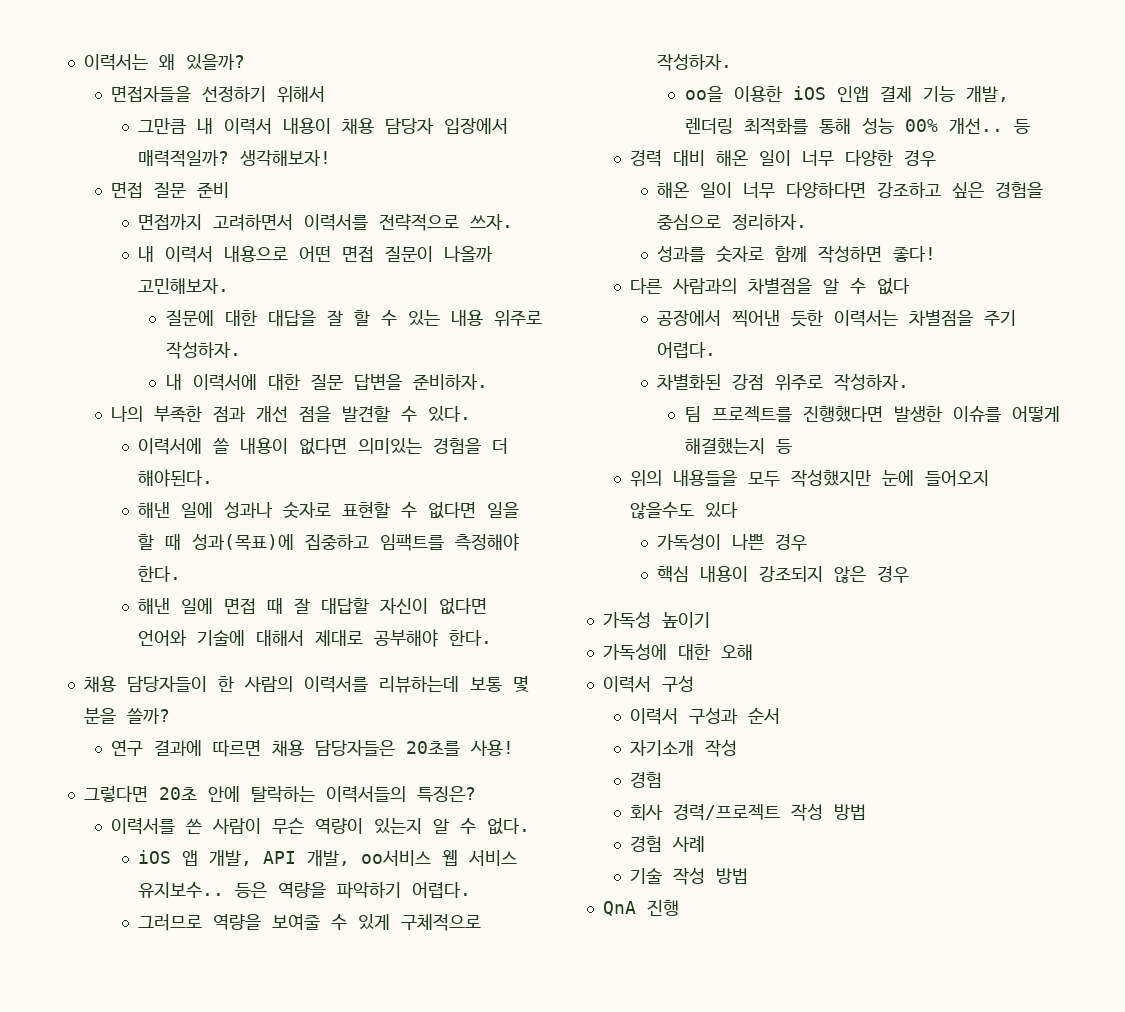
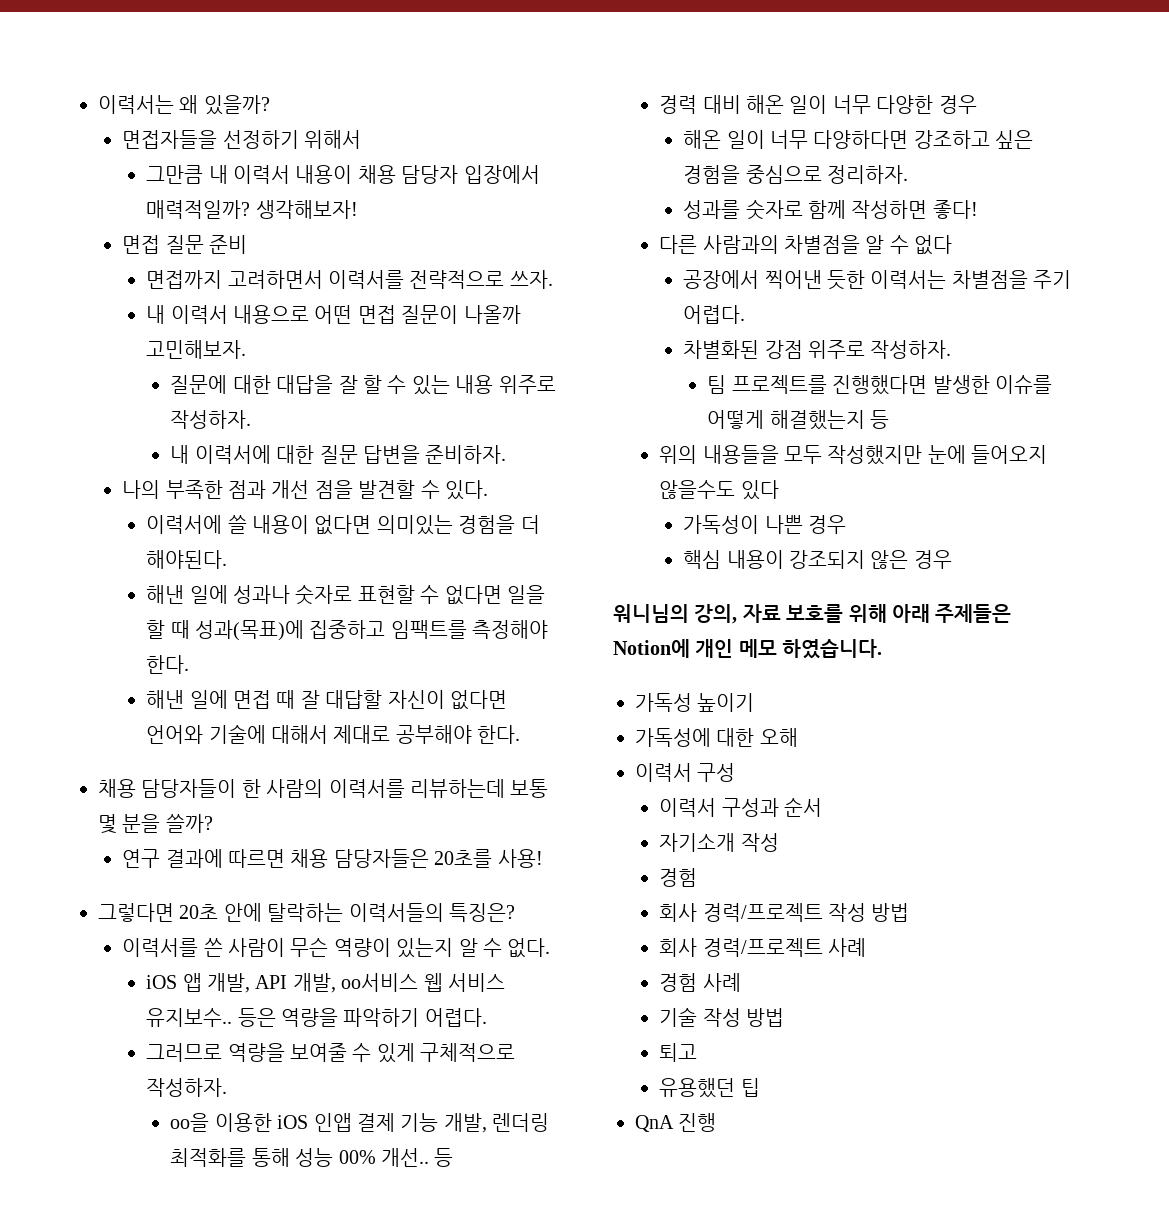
+ 워니님의 강의, 자료 보호를 위해 아래 주제들은 Notion에 개인 메모 하였습니다.
+ 회사 경력/프로젝트 사례
+ 퇴고
+ 유용했던 팁

